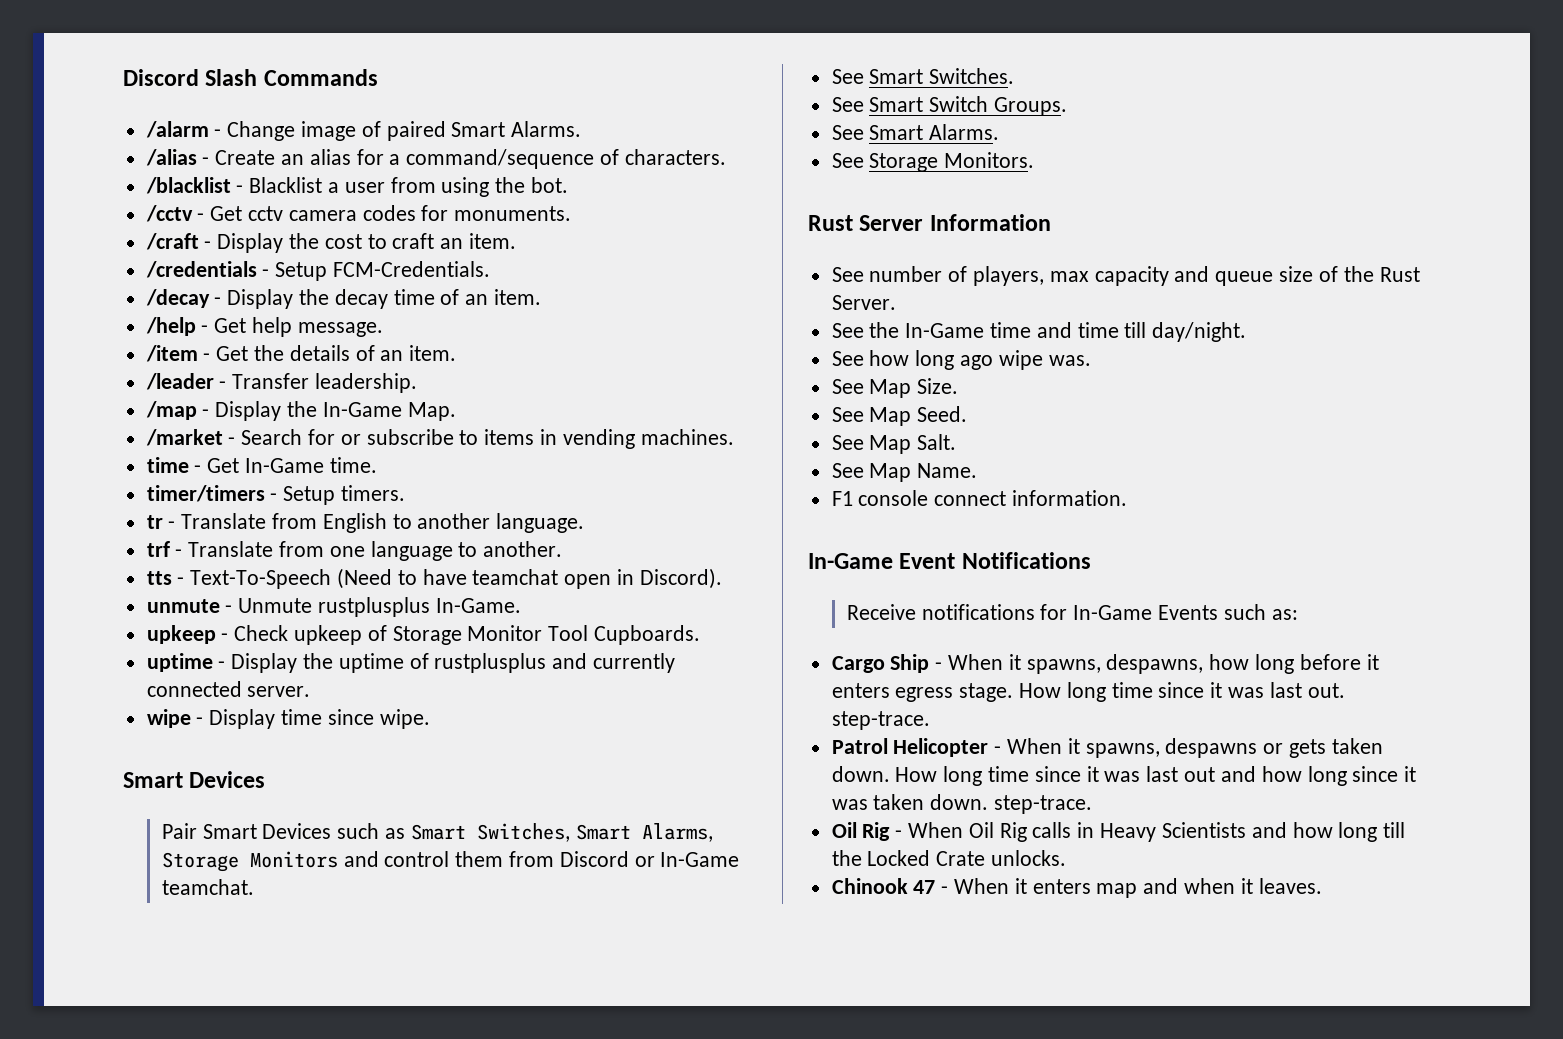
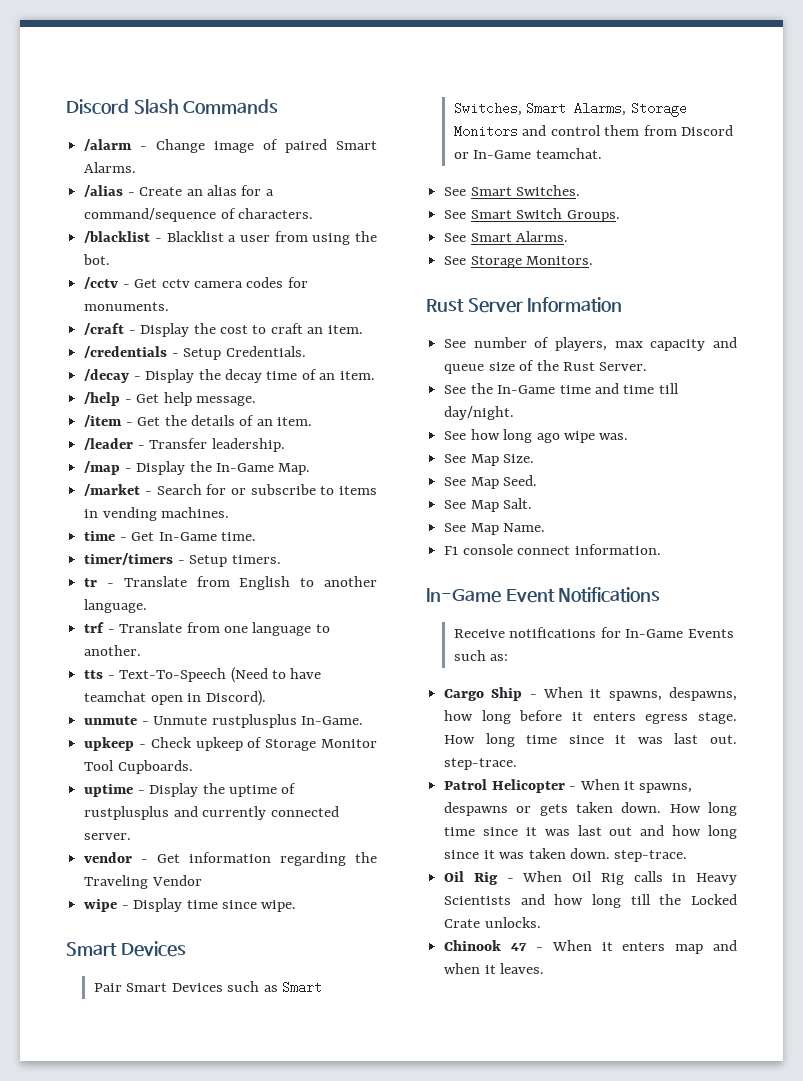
- /credentials - Setup FCM-Credentials.
+ /credentials - Setup Credentials.
+ vendor - Get information regarding the Traveling Vendor

